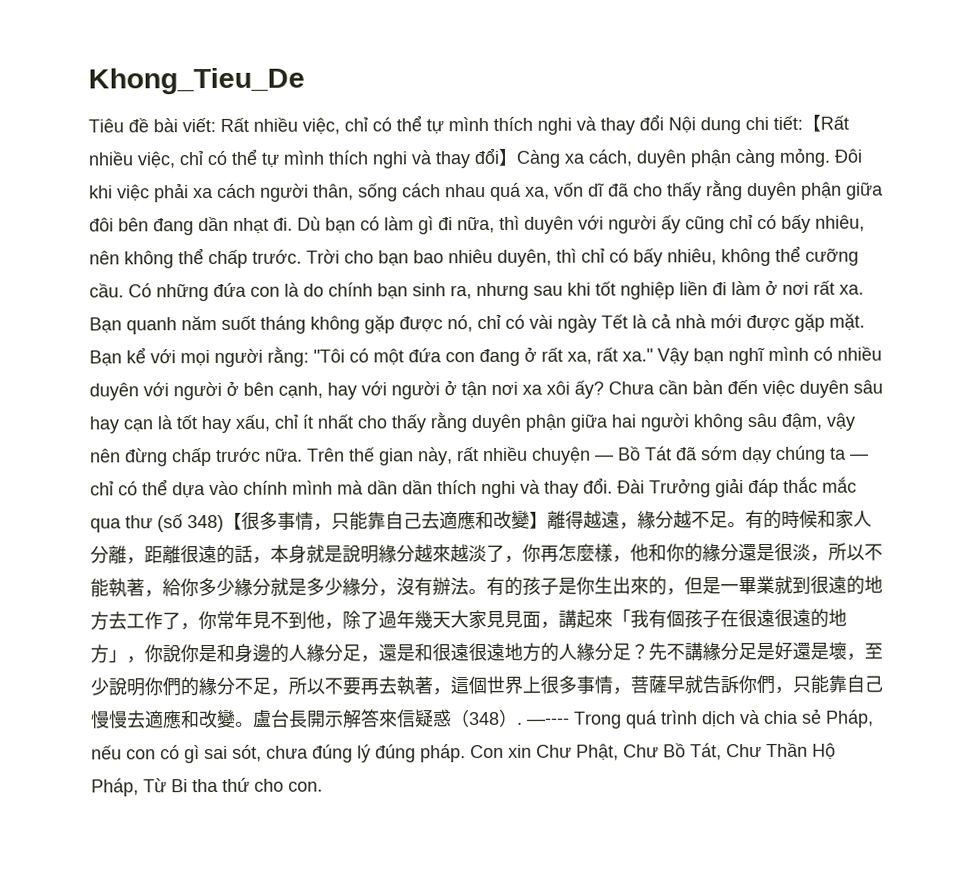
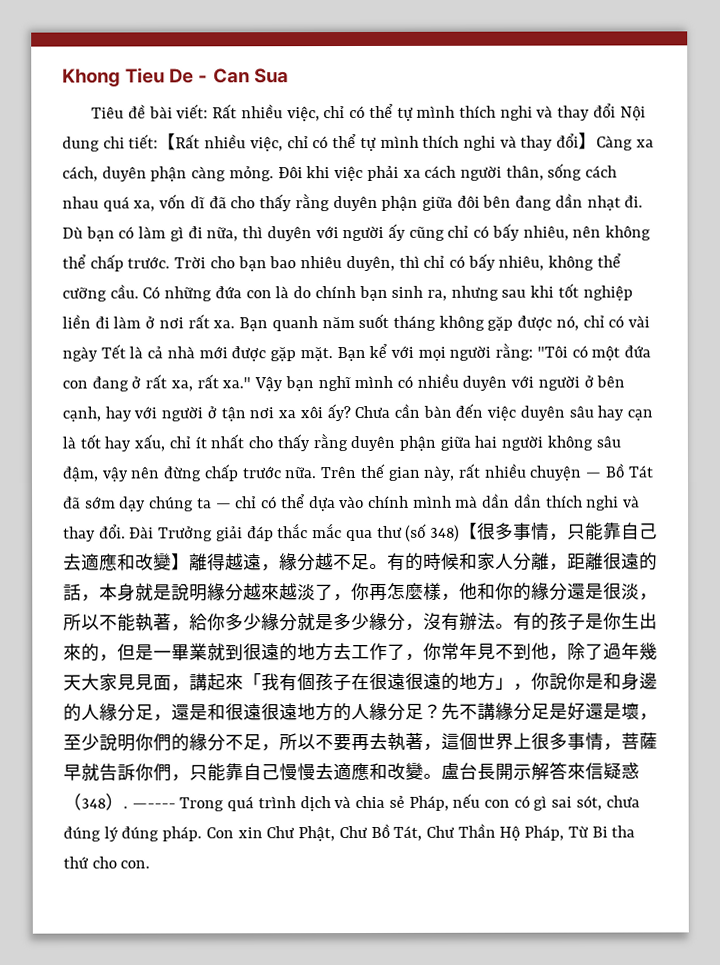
- Khong_Tieu_De
+ Khong Tieu De - Can Sua

